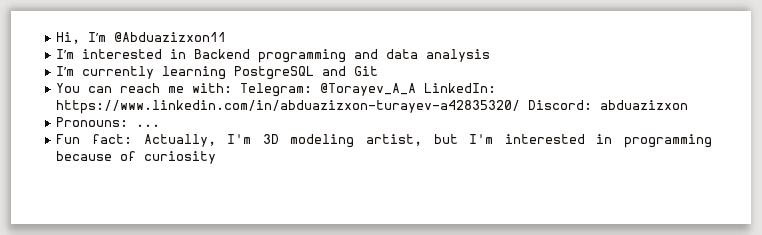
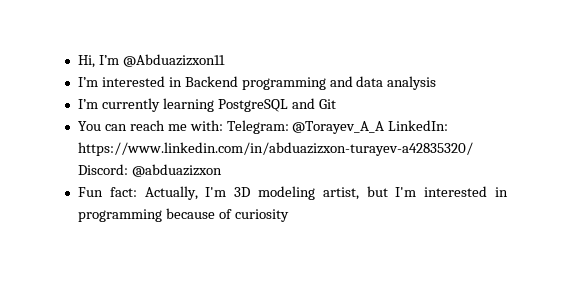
- You can reach me with: Telegram: @Torayev_A_A LinkedIn: https://www.linkedin.com/in/abduazizxon-turayev-a42835320/ Discord: abduazizxon
- Pronouns: ...
+ You can reach me with: Telegram: @Torayev_A_A LinkedIn: https://www.linkedin.com/in/abduazizxon-turayev-a42835320/ Discord: @abduazizxon

